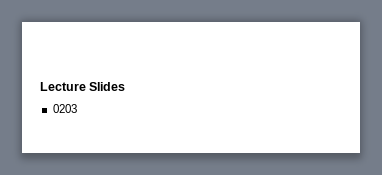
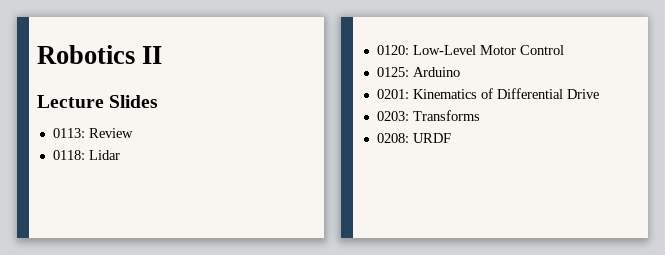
+ Robotics II
- 0203
+ 0113: Review
+ 0118: Lidar
+ 0120: Low-Level Motor Control
+ 0125: Arduino
+ 0201: Kinematics of Differential Drive
+ 0203: Transforms
+ 0208: URDF

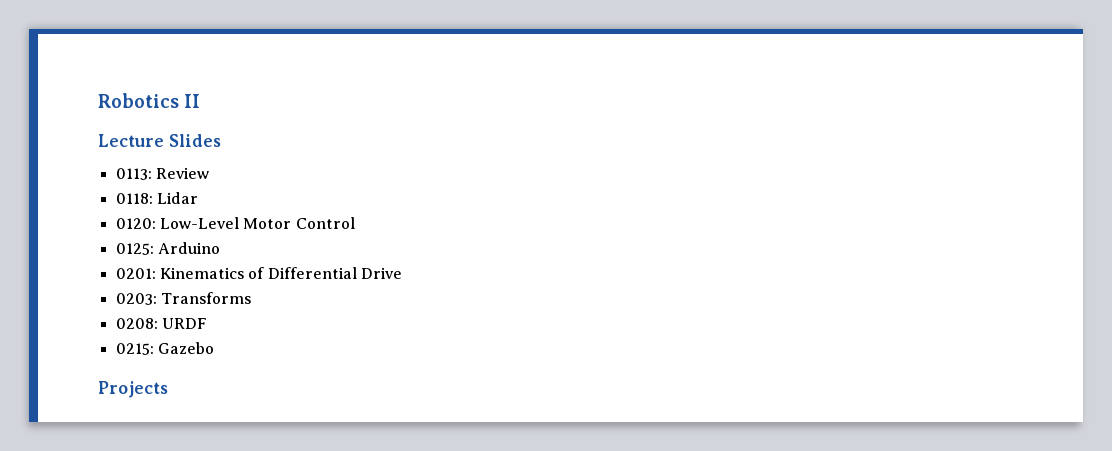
+ 0215: Gazebo
+ Projects

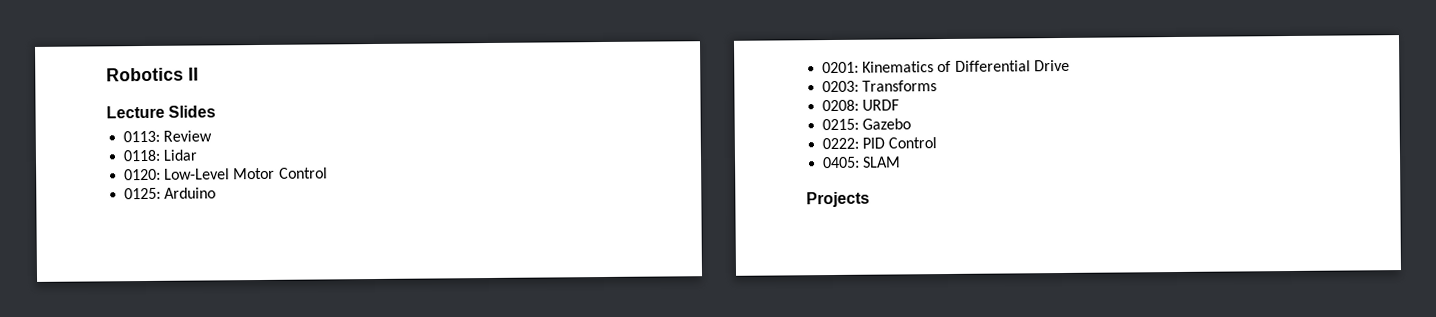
+ 0222: PID Control
+ 0405: SLAM

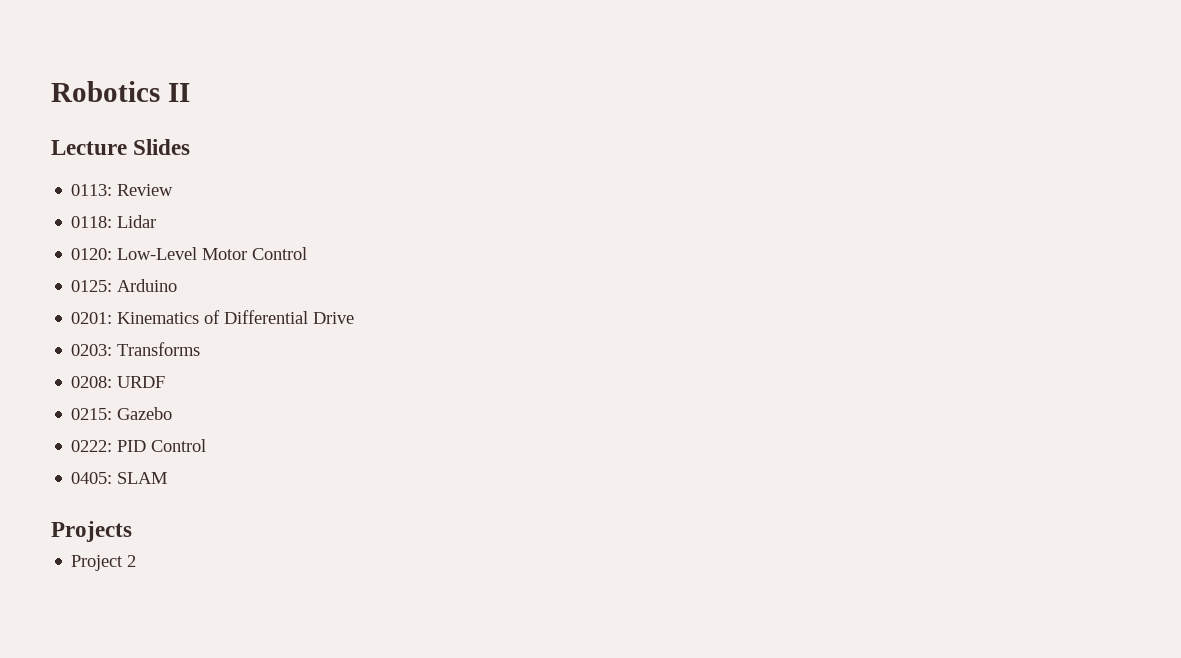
+ Project 2

